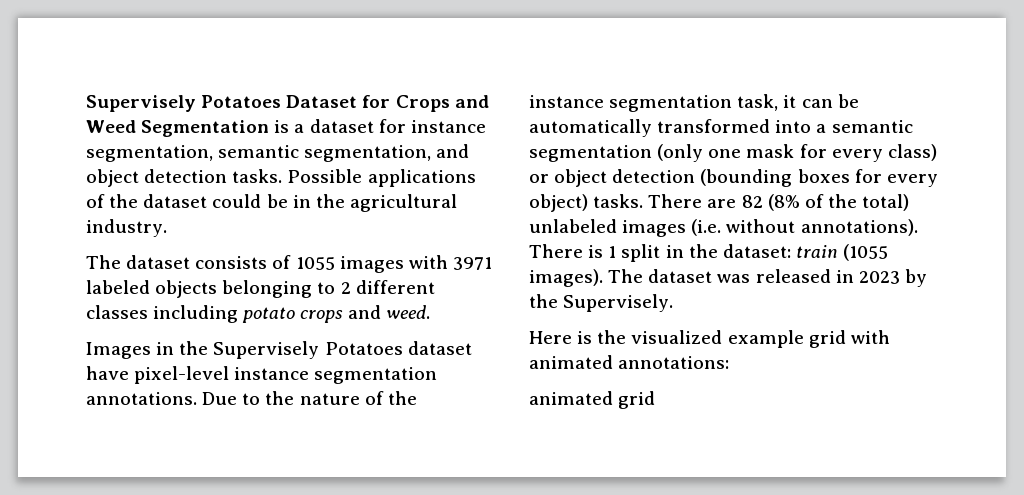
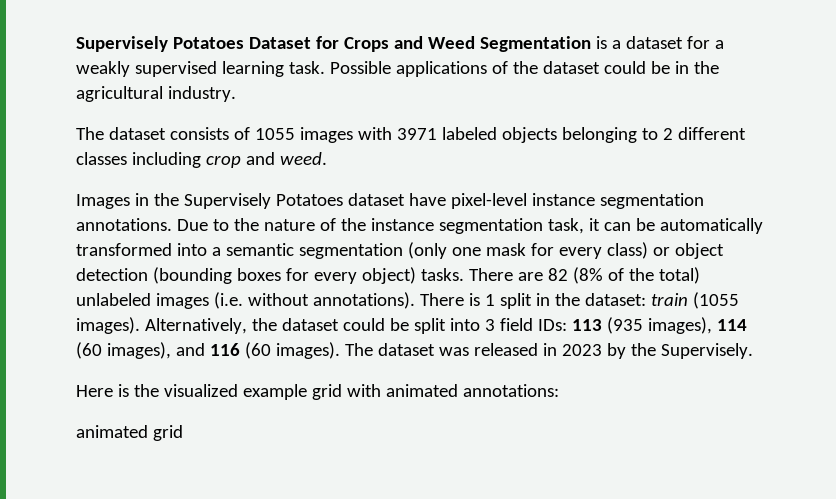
- Supervisely Potatoes Dataset for Crops and Weed Segmentation is a dataset for instance segmentation, semantic segmentation, and object detection tasks.
+ Supervisely Potatoes Dataset for Crops and Weed Segmentation is a dataset for a weakly supervised learning task.
- The dataset consists of 1055 images with 3971 labeled objects belonging to 2 different classes including potato crops and weed.
+ The dataset consists of 1055 images with 3971 labeled objects belonging to 2 different classes including crop and weed.
+ Alternatively, the dataset could be split into 3 field IDs: 113 (935 images), 114 (60 images), and 116 (60 images).

